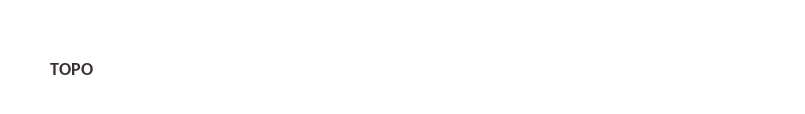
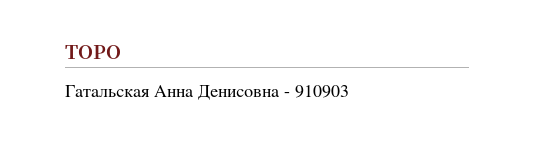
+ Гатальская Анна Денисовна - 910903

